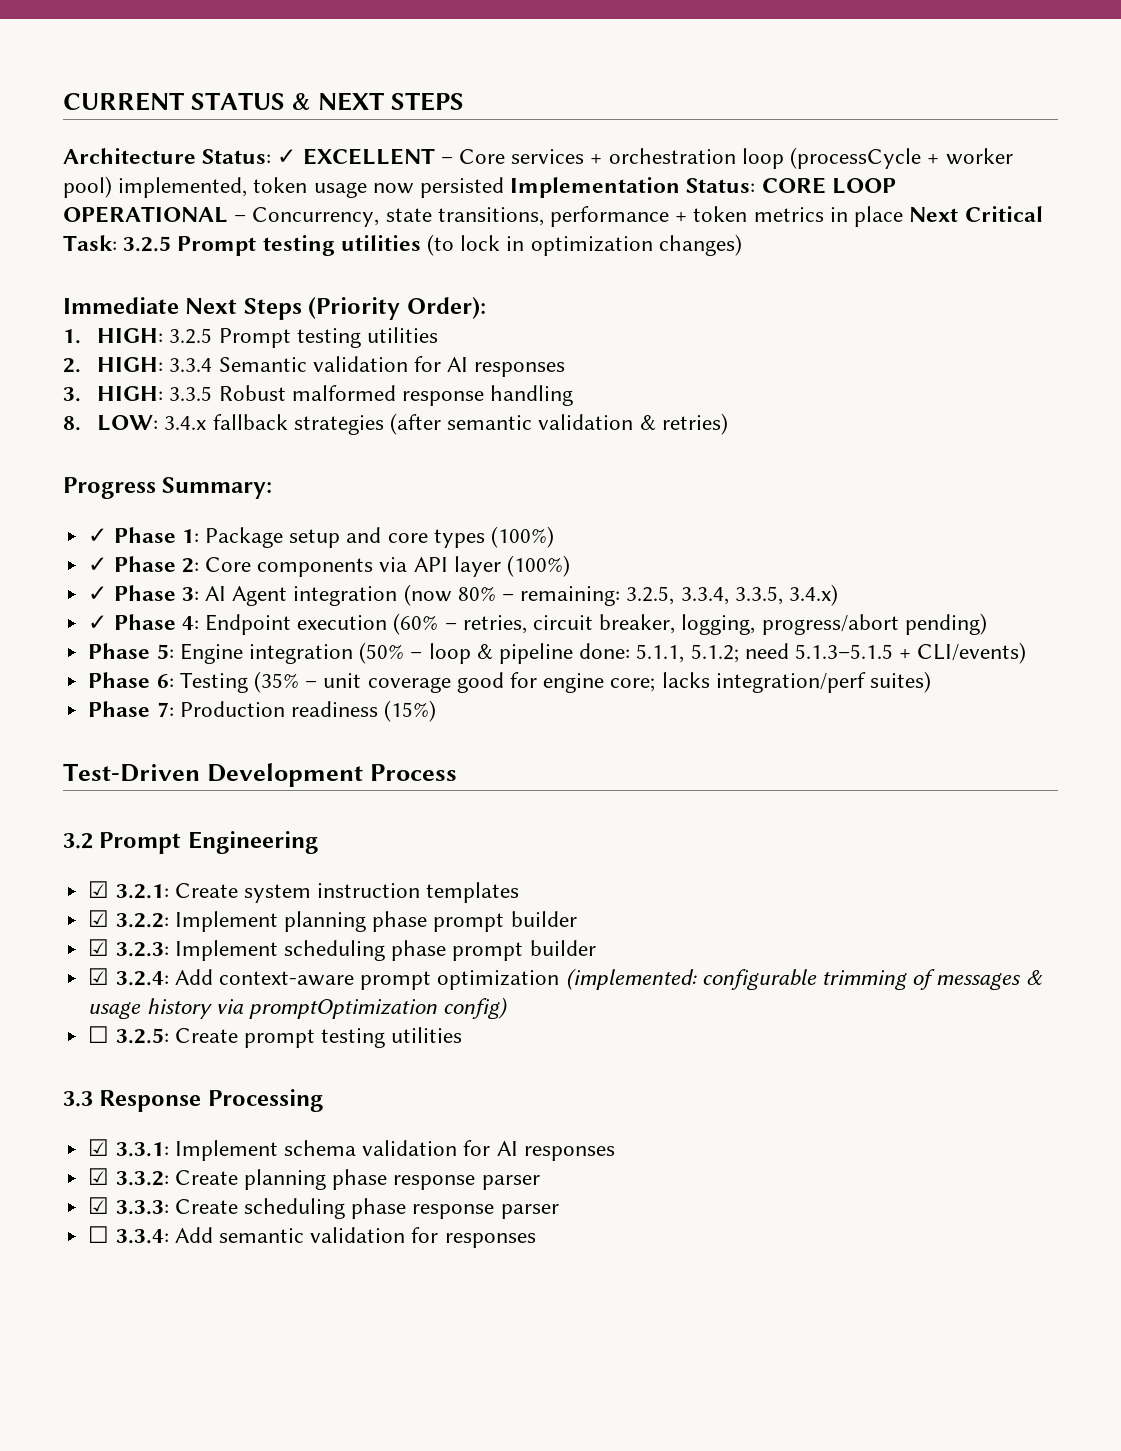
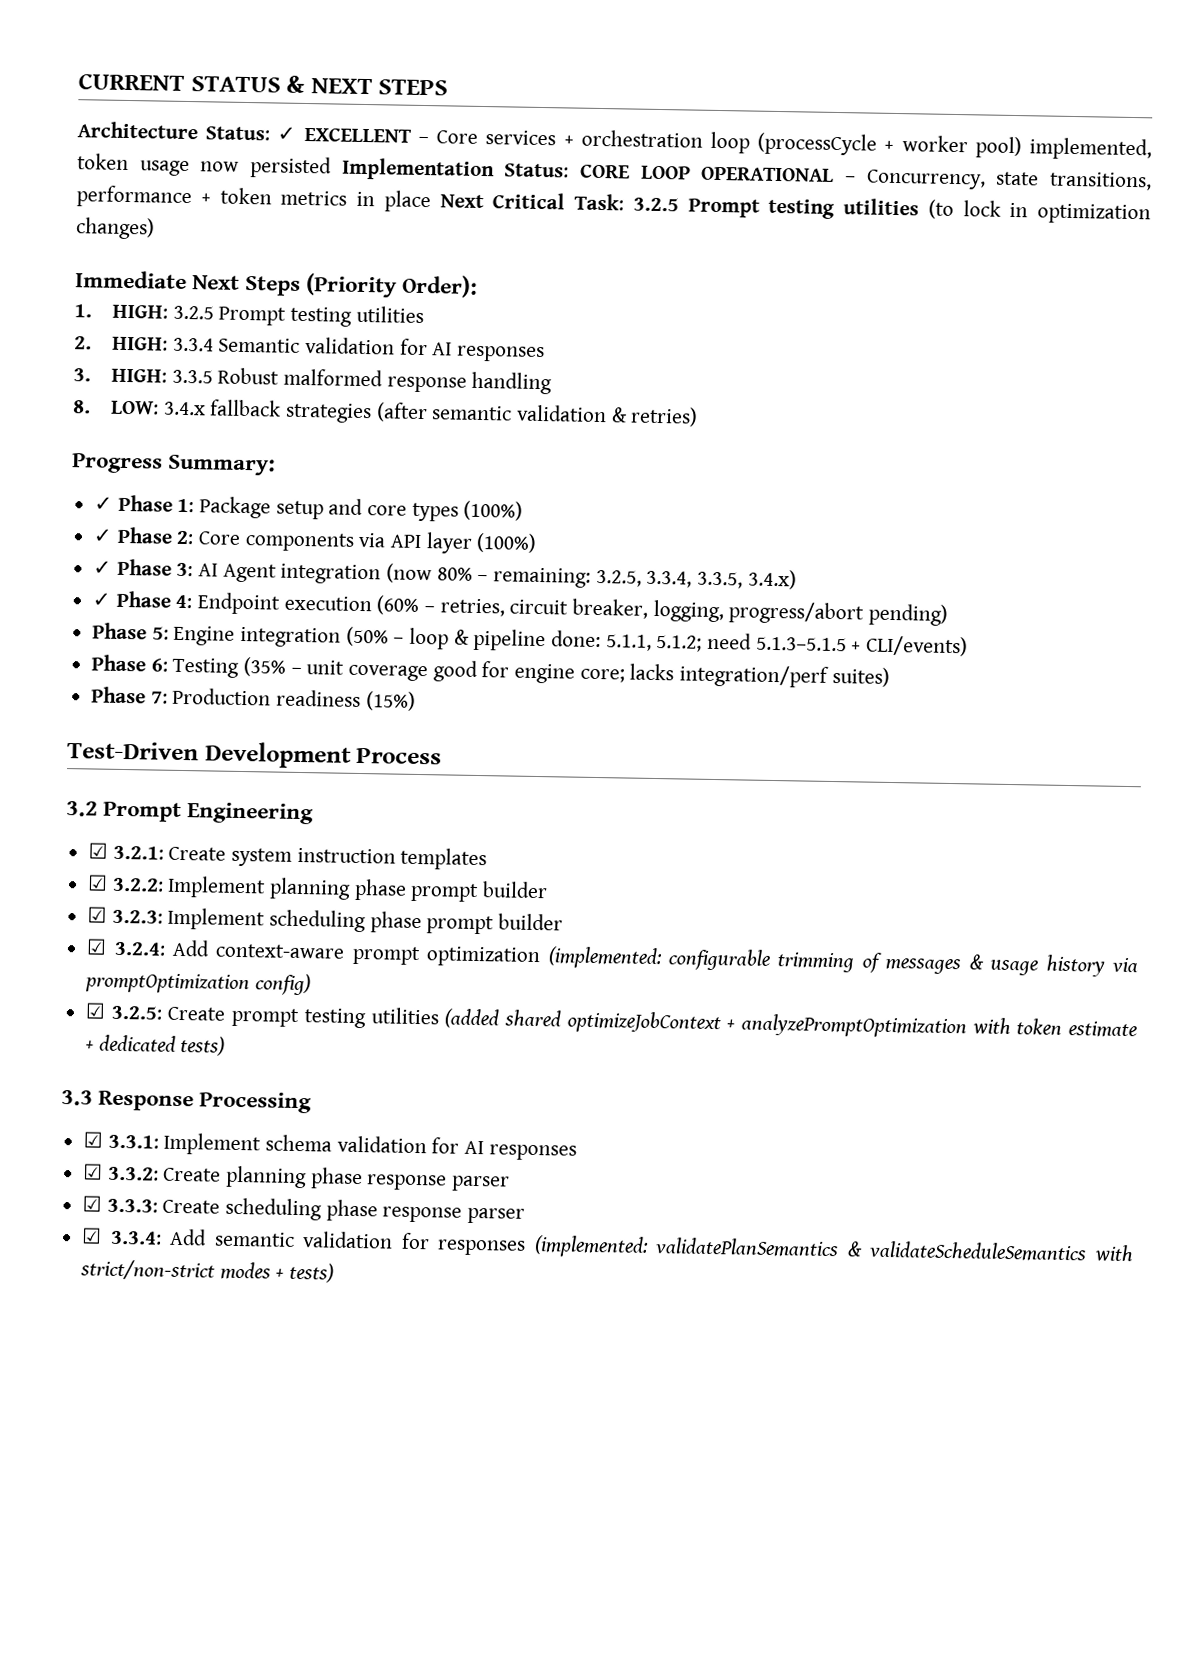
- ☐ 3.2.5: Create prompt testing utilities
+ ☑ 3.2.5: Create prompt testing utilities (added shared optimizeJobContext + analyzePromptOptimization with token estimate + dedicated tests)
- ☐ 3.3.4: Add semantic validation for responses
+ ☑ 3.3.4: Add semantic validation for responses (implemented: validatePlanSemantics & validateScheduleSemantics with strict/non-strict modes + tests)

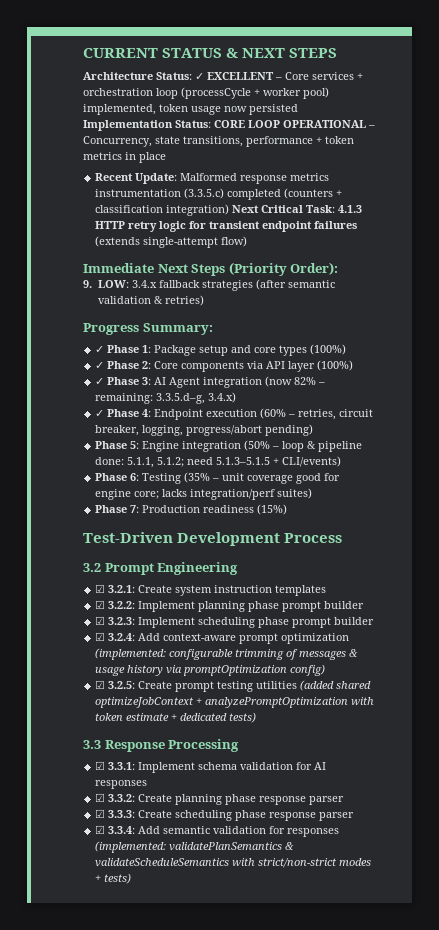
- Architecture Status: ✓ EXCELLENT – Core services + orchestration loop (processCycle + worker pool) implemented, token usage now persisted Implementation Status: CORE LOOP OPERATIONAL – Concurrency, state transitions, performance + token metrics in place Next Critical Task: 3.2.5 Prompt testing utilities (to lock in optimization changes)
+ Architecture Status: ✓ EXCELLENT – Core services + orchestration loop (processCycle + worker pool) implemented, token usage now persisted Implementation Status: CORE LOOP OPERATIONAL – Concurrency, state transitions, performance + token metrics in place
+ Recent Update: Malformed response metrics instrumentation (3.3.5.c) completed (counters + classification integration) Next Critical Task: 4.1.3 HTTP retry logic for transient endpoint failures (extends single-attempt flow)
- 1. HIGH: 3.2.5 Prompt testing utilities
- 2. HIGH: 3.3.4 Semantic validation for AI responses
- 3. HIGH: 3.3.5 Robust malformed response handling
- 8. LOW: 3.4.x fallback strategies (after semantic validation & retries)
+ 9. LOW: 3.4.x fallback strategies (after semantic validation & retries)
- ✓ Phase 3: AI Agent integration (now 80% – remaining: 3.2.5, 3.3.4, 3.3.5, 3.4.x)
+ ✓ Phase 3: AI Agent integration (now 82% – remaining: 3.3.5.d–g, 3.4.x)

